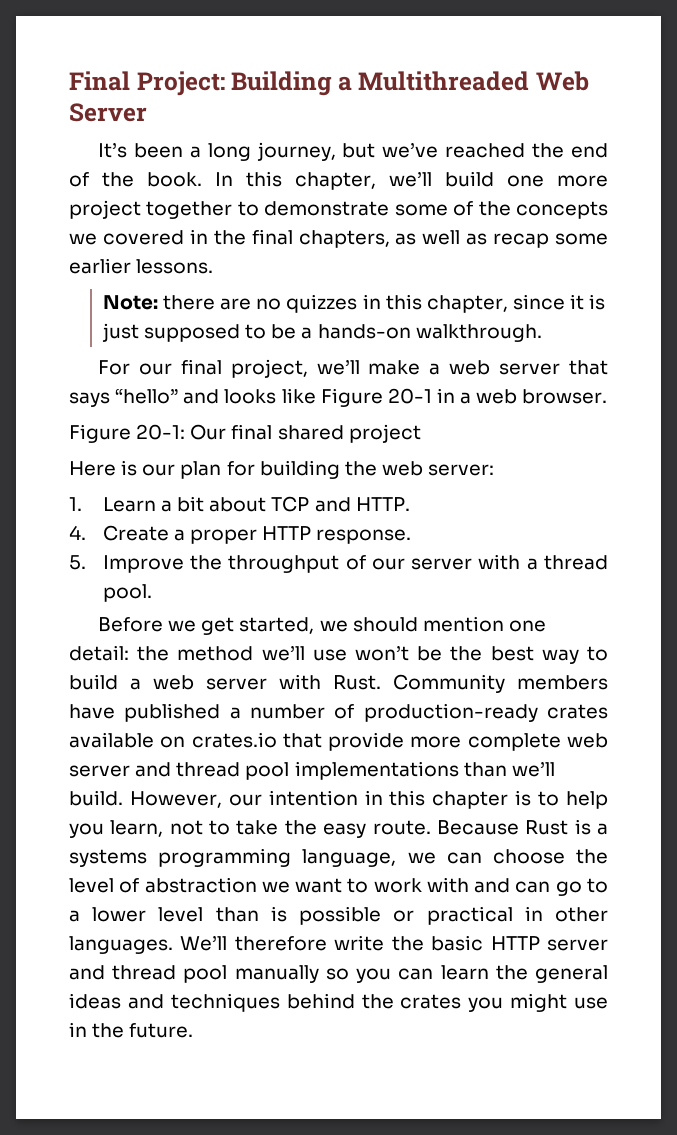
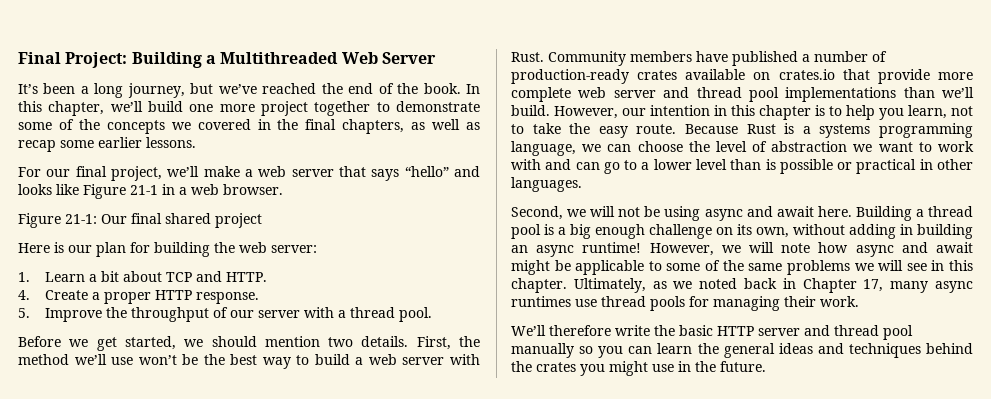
- Note: there are no quizzes in this chapter, since it is just supposed to be a hands-on walkthrough.
- For our final project, we’ll make a web server that says “hello” and looks like Figure 20-1 in a web browser.
+ For our final project, we’ll make a web server that says “hello” and looks like Figure 21-1 in a web browser.
- Figure 20-1: Our final shared project
+ Figure 21-1: Our final shared project
- Before we get started, we should mention one detail: the method we’ll use won’t be the best way to build a web server with Rust.
+ Before we get started, we should mention two details. First, the method we’ll use won’t be the best way to build a web server with Rust.
- Because Rust is a systems programming language, we can choose the level of abstraction we want to work with and can go to a lower level than is possible or practical in other languages. We’ll therefore write the basic HTTP server and thread pool manually so you can learn the general ideas and techniques behind the crates you might use in the future.
+ Because Rust is a systems programming language, we can choose the level of abstraction we want to work with and can go to a lower level than is possible or practical in other languages.
+ Second, we will not be using async and await here. Building a thread pool is a big enough challenge on its own, without adding in building an async runtime! However, we will note how async and await might be applicable to some of the same problems we will see in this chapter. Ultimately, as we noted back in Chapter 17, many async runtimes use thread pools for managing their work.
+ We’ll therefore write the basic HTTP server and thread pool manually so you can learn the general ideas and techniques behind the crates you might use in the future.

